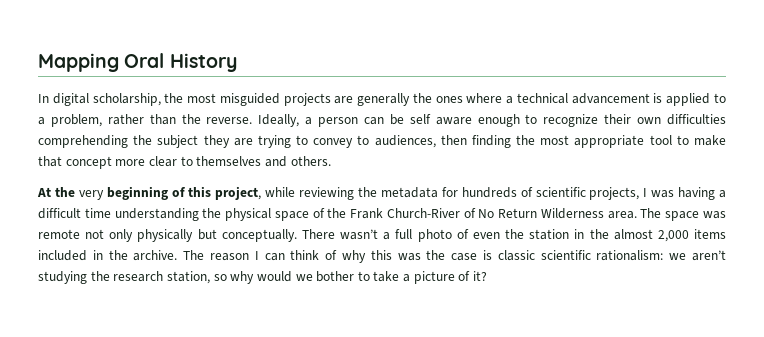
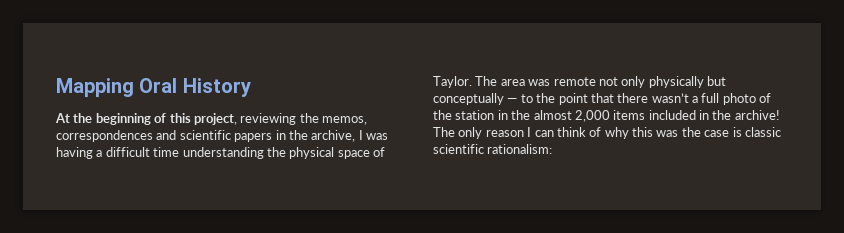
- In digital scholarship, the most misguided projects are generally the ones where a technical advancement is applied to a problem, rather than the reverse. Ideally, a person can be self aware enough to recognize their own difficulties comprehending the subject they are trying to convey to audiences, then finding the most appropriate tool to make that concept more clear to themselves and others.
- At the very beginning of this project, while reviewing the metadata for hundreds of scientific projects, I was having a difficult time understanding the physical space of the Frank Church-River of No Return Wilderness area. The space was remote not only physically but conceptually. There wasn’t a full photo of even the station in the almost 2,000 items included in the archive. The reason I can think of why this was the case is classic scientific rationalism: we aren’t studying the research station, so why would we bother to take a picture of it?
+ At the beginning of this project, reviewing the memos, correspondences and scientific papers in the archive, I was having a difficult time understanding the physical space of Taylor. The area was remote not only physically but conceptually — to the point that there wasn’t a full photo of the station in the almost 2,000 items included in the archive! The only reason I can think of why this was the case is classic scientific rationalism:

